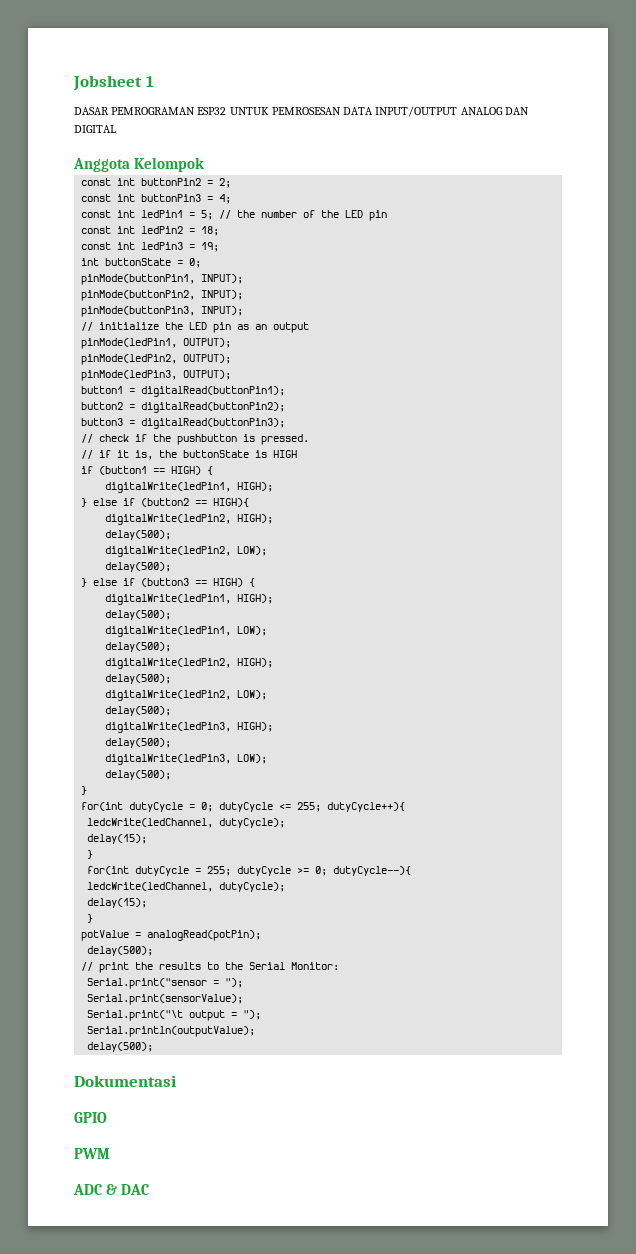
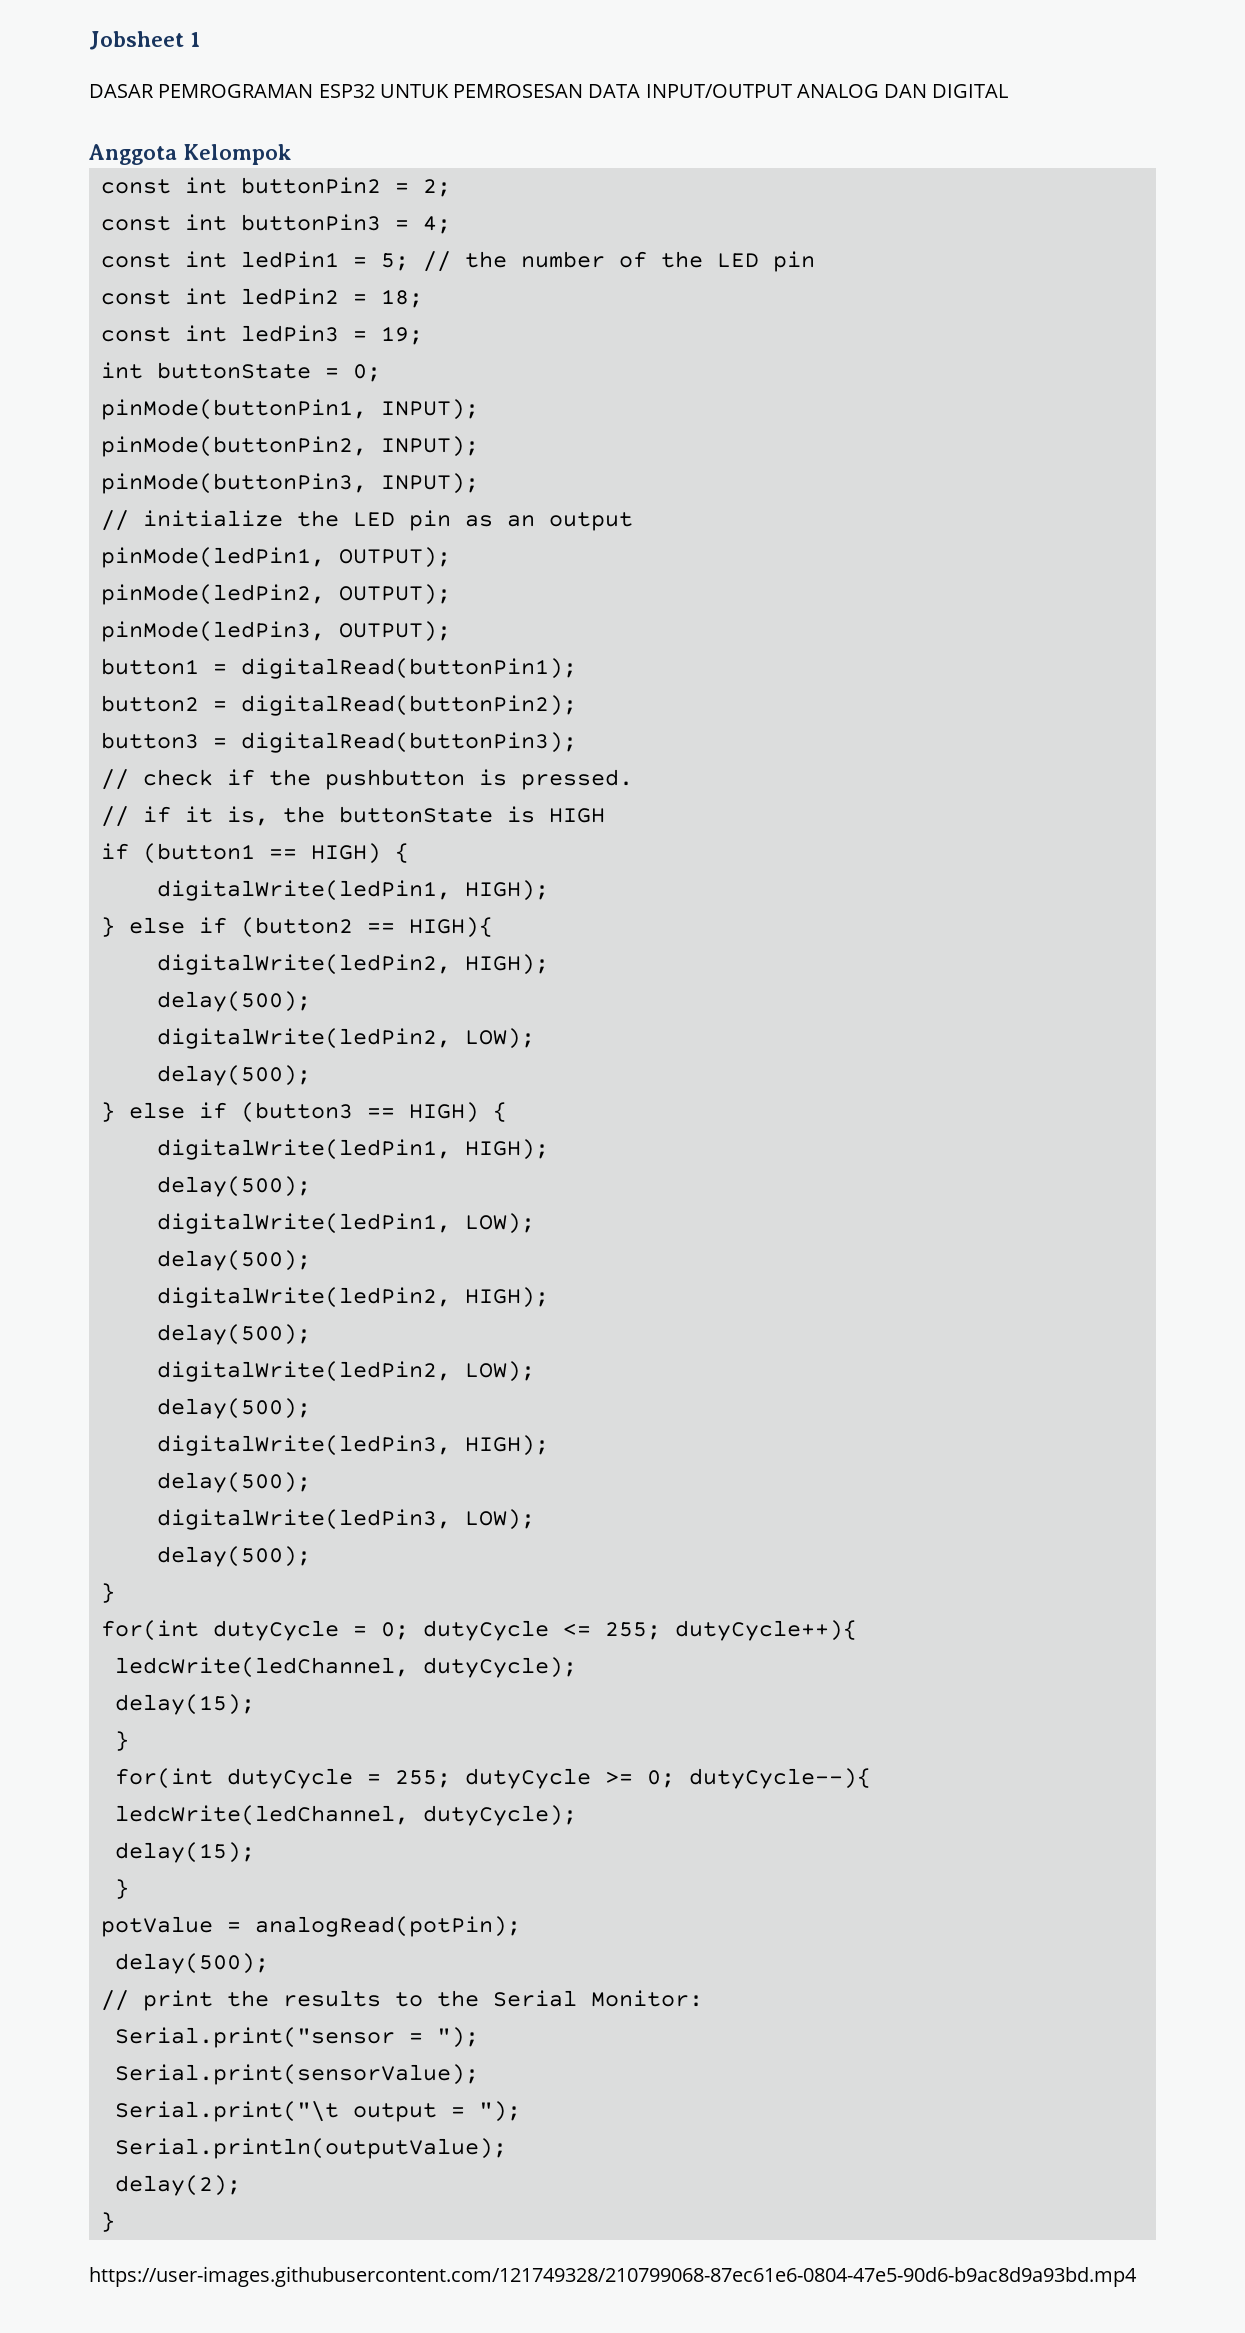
  Serial.println(outputValue);
- delay(500);
- Dokumentasi
- GPIO
- PWM
- ADC & DAC
+ delay(2);
+ }
+ https://user-images.githubusercontent.com/121749328/210799068-87ec61e6-0804-47e5-90d6-b9ac8d9a93bd.mp4

